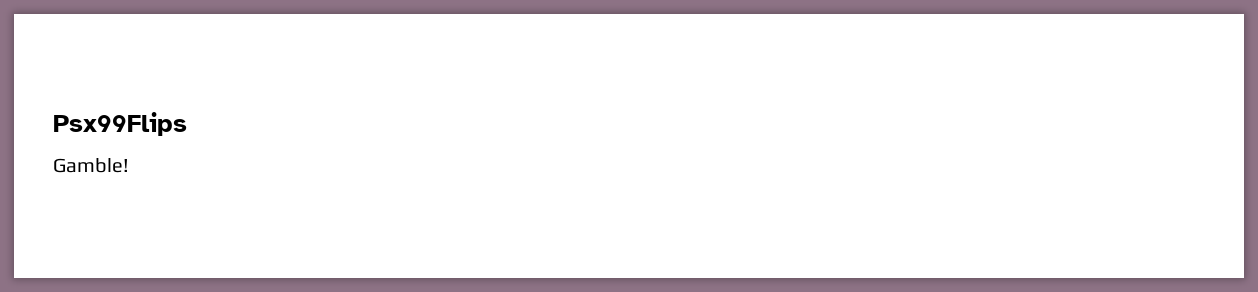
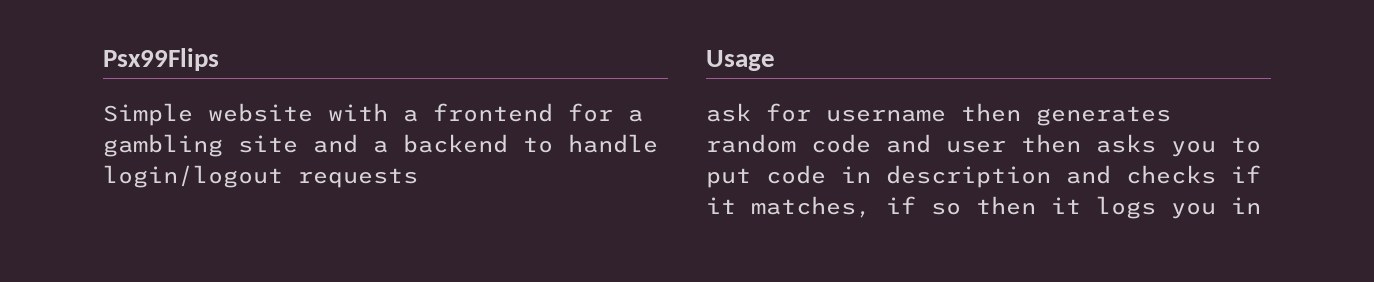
- Gamble!
+ Simple website with a frontend for a gambling site and a backend to handle login/logout requests
+ Usage
+ ask for username then generates random code and user then asks you to put code in description and checks if it matches, if so then it logs you in

